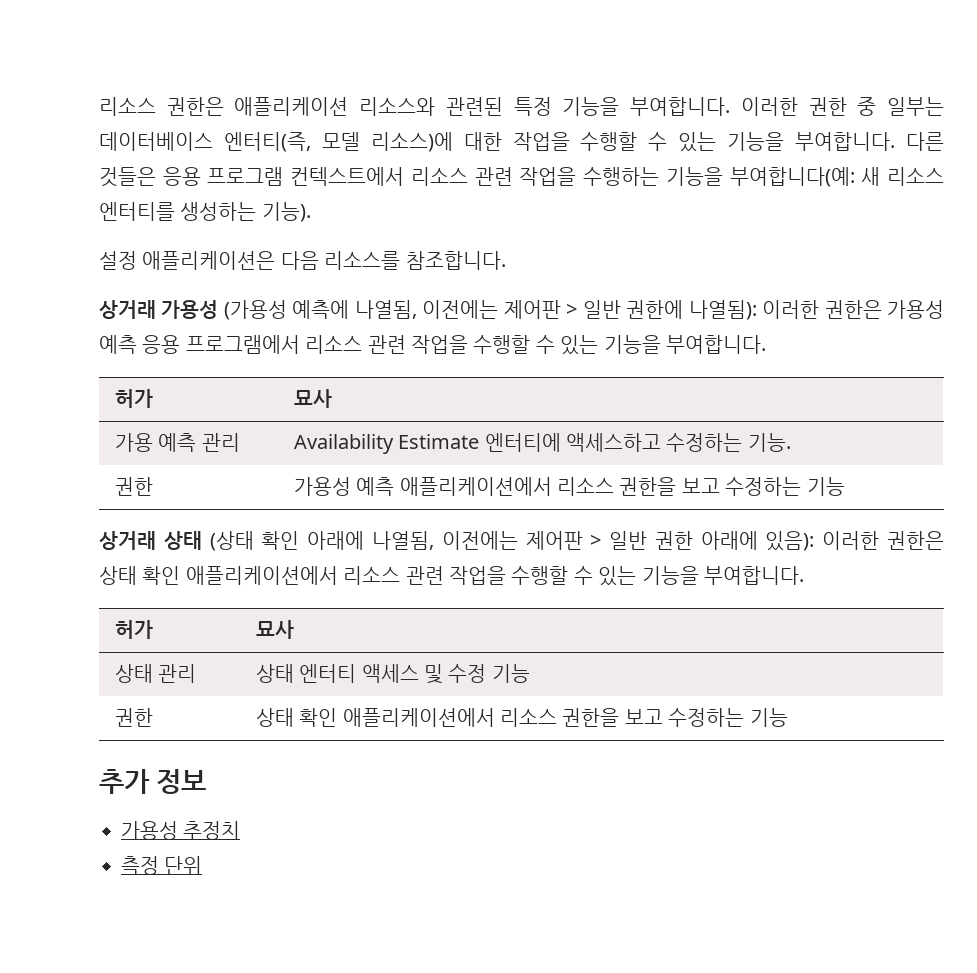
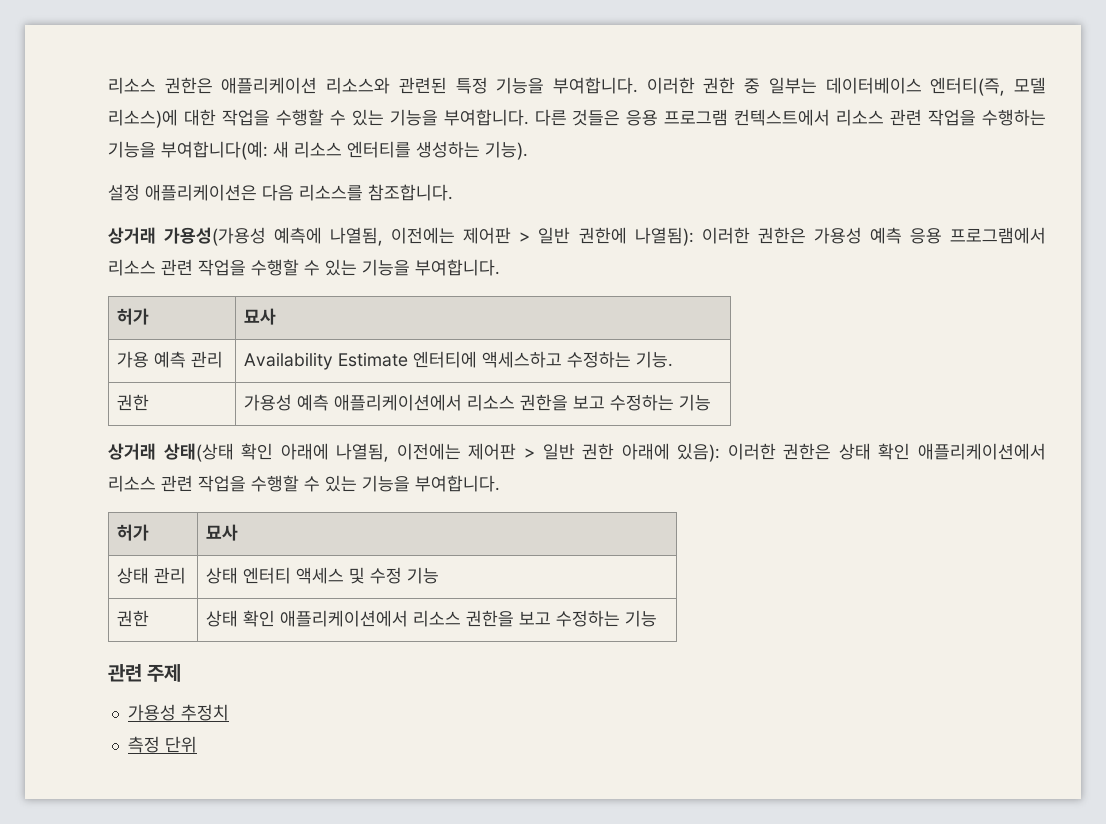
- 상거래 가용성 (가용성 예측에 나열됨, 이전에는 제어판 > 일반 권한에 나열됨): 이러한 권한은 가용성 예측 응용 프로그램에서 리소스 관련 작업을 수행할 수 있는 기능을 부여합니다.
+ 상거래 가용성(가용성 예측에 나열됨, 이전에는 제어판 > 일반 권한에 나열됨): 이러한 권한은 가용성 예측 응용 프로그램에서 리소스 관련 작업을 수행할 수 있는 기능을 부여합니다.
- 상거래 상태 (상태 확인 아래에 나열됨, 이전에는 제어판 > 일반 권한 아래에 있음): 이러한 권한은 상태 확인 애플리케이션에서 리소스 관련 작업을 수행할 수 있는 기능을 부여합니다.
+ 상거래 상태(상태 확인 아래에 나열됨, 이전에는 제어판 > 일반 권한 아래에 있음): 이러한 권한은 상태 확인 애플리케이션에서 리소스 관련 작업을 수행할 수 있는 기능을 부여합니다.
- 추가 정보
+ 관련 주제

